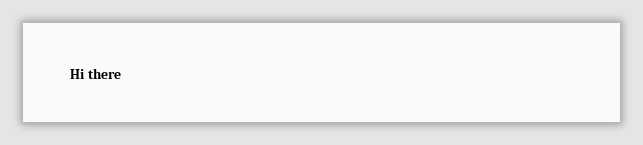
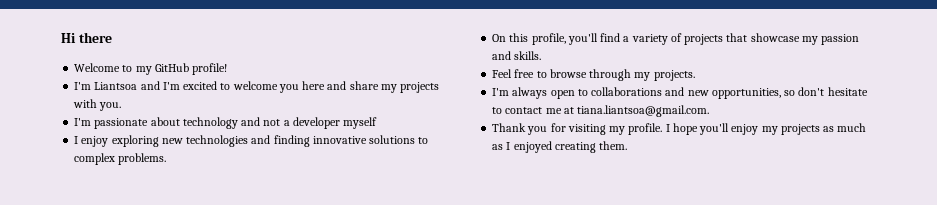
+ Welcome to my GitHub profile!
+ I'm Liantsoa and I'm excited to welcome you here and share my projects with you.
+ I'm passionate about technology and not a developer myself
+ I enjoy exploring new technologies and finding innovative solutions to complex problems.
+ On this profile, you'll find a variety of projects that showcase my passion and skills.
+ Feel free to browse through my projects.
+ I'm always open to collaborations and new opportunities, so don't hesitate to contact me at tiana.liantsoa@gmail.com.
+ Thank you for visiting my profile. I hope you'll enjoy my projects as much as I enjoyed creating them.

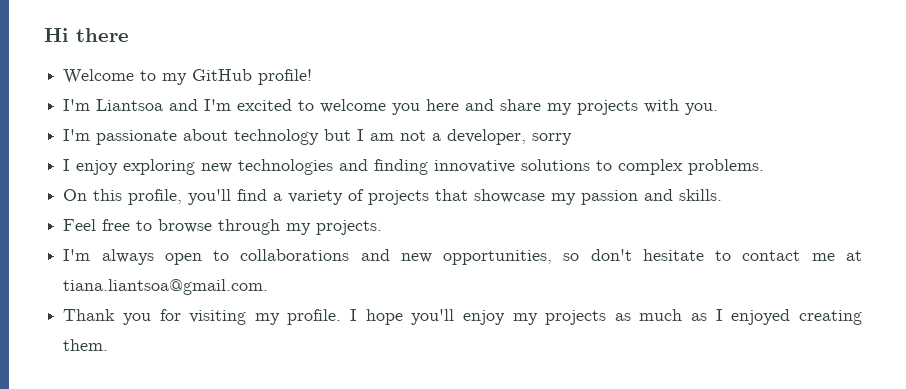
- I'm passionate about technology and not a developer myself
+ I'm passionate about technology but I am not a developer, sorry

